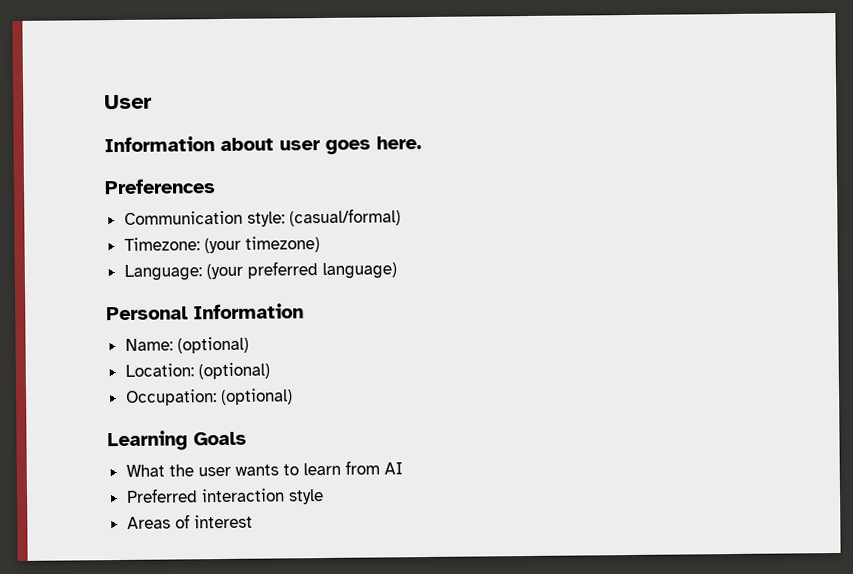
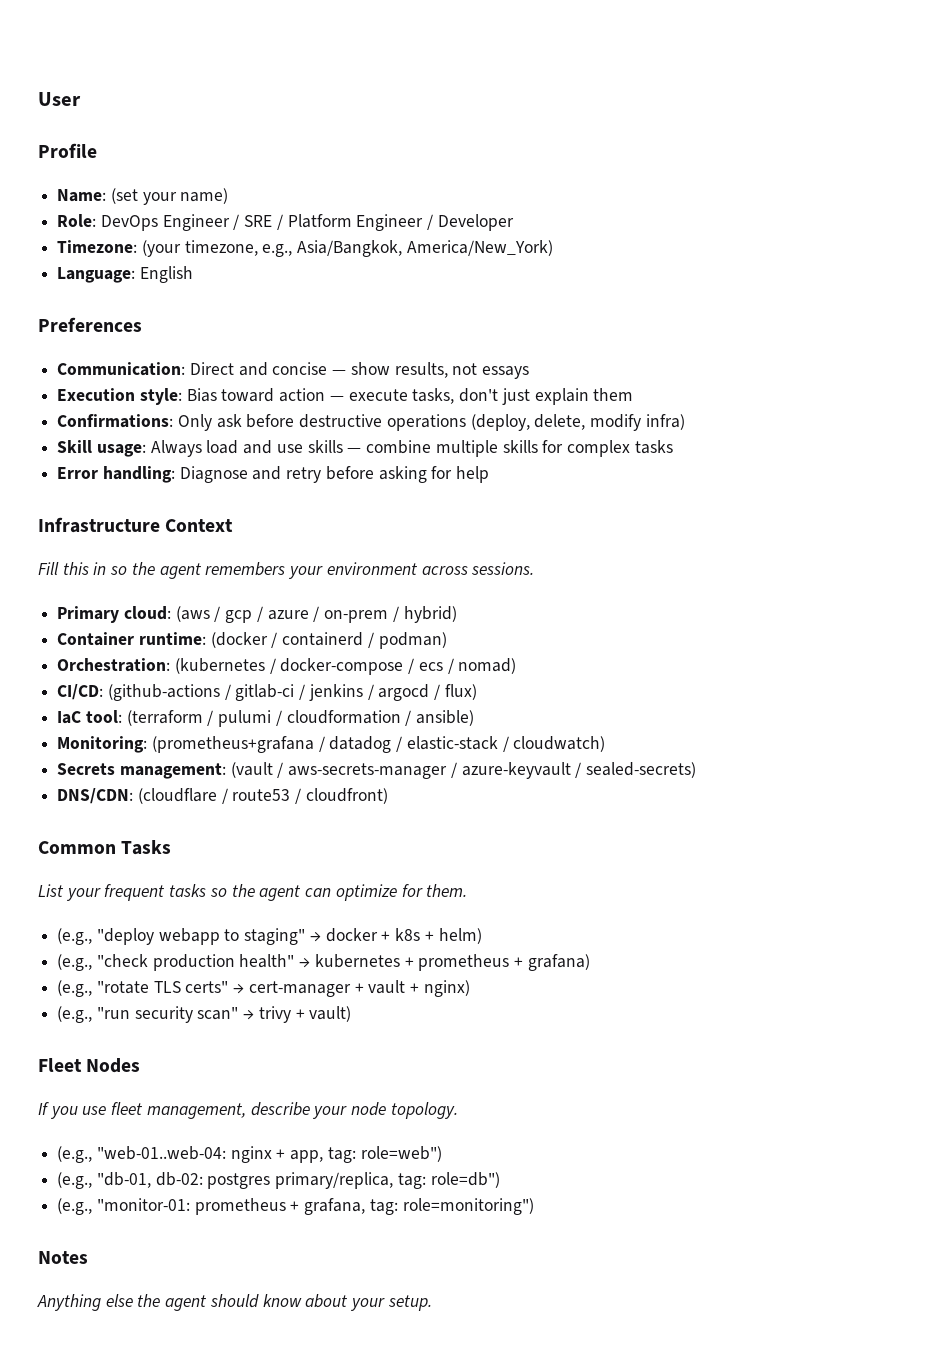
- Information about user goes here.
+ Profile
+ Name: (set your name)
+ Role: DevOps Engineer / SRE / Platform Engineer / Developer
+ Timezone: (your timezone, e.g., Asia/Bangkok, America/New_York)
+ Language: English
  Preferences
- Communication style: (casual/formal)
- Timezone: (your timezone)
- Language: (your preferred language)
- Personal Information
- Name: (optional)
- Location: (optional)
- Occupation: (optional)
- Learning Goals
- What the user wants to learn from AI
- Preferred interaction style
- Areas of interest
+ Communication: Direct and concise — show results, not essays
+ Execution style: Bias toward action — execute tasks, don't just explain them
+ Confirmations: Only ask before destructive operations (deploy, delete, modify infra)
+ Skill usage: Always load and use skills — combine multiple skills for complex tasks
+ Error handling: Diagnose and retry before asking for help
+ Infrastructure Context
+ Fill this in so the agent remembers your environment across sessions.
+ Primary cloud: (aws / gcp / azure / on-prem / hybrid)
+ Container runtime: (docker / containerd / podman)
+ Orchestration: (kubernetes / docker-compose / ecs / nomad)
+ CI/CD: (github-actions / gitlab-ci / jenkins / argocd / flux)
+ IaC tool: (terraform / pulumi / cloudformation / ansible)
+ Monitoring: (prometheus+grafana / datadog / elastic-stack / cloudwatch)
+ Secrets management: (vault / aws-secrets-manager / azure-keyvault / sealed-secrets)
+ DNS/CDN: (cloudflare / route53 / cloudfront)
+ Common Tasks
+ List your frequent tasks so the agent can optimize for them.
+ (e.g., "deploy webapp to staging" → docker + k8s + helm)
+ (e.g., "check production health" → kubernetes + prometheus + grafana)
+ (e.g., "rotate TLS certs" → cert-manager + vault + nginx)
+ (e.g., "run security scan" → trivy + vault)
+ Fleet Nodes
+ If you use fleet management, describe your node topology.
+ (e.g., "web-01..web-04: nginx + app, tag: role=web")
+ (e.g., "db-01, db-02: postgres primary/replica, tag: role=db")
+ (e.g., "monitor-01: prometheus + grafana, tag: role=monitoring")
+ Notes
+ Anything else the agent should know about your setup.

